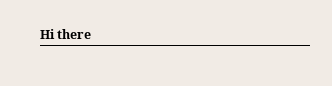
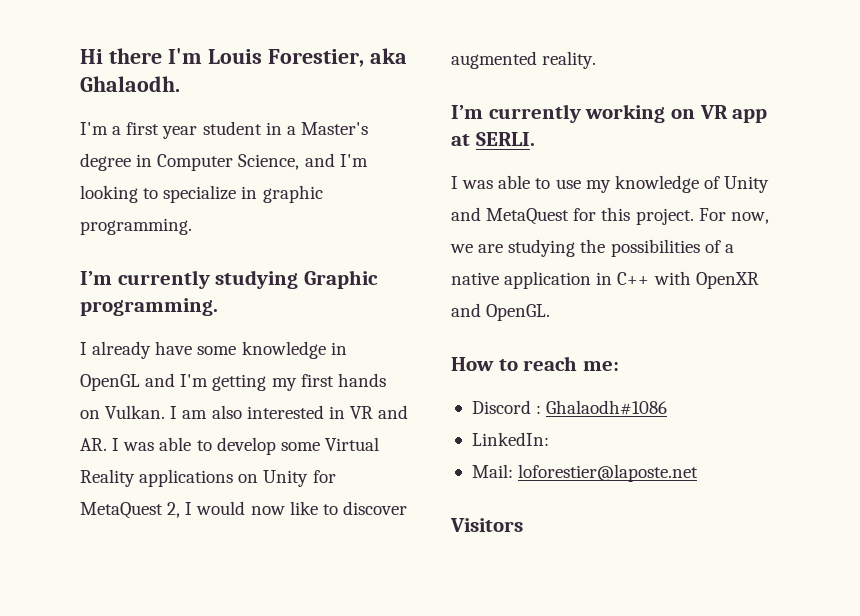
- Hi there
+ Hi there I'm Louis Forestier, aka Ghalaodh.
+ I'm a first year student in a Master's degree in Computer Science, and I'm looking to specialize in graphic programming.
+ I’m currently studying Graphic programming.
+ I already have some knowledge in OpenGL and I'm getting my first hands on Vulkan. I am also interested in VR and AR. I was able to develop some Virtual Reality applications on Unity for MetaQuest 2, I would now like to discover augmented reality.
+ I’m currently working on VR app at SERLI.
+ I was able to use my knowledge of Unity and MetaQuest for this project. For now, we are studying the possibilities of a native application in C++ with OpenXR and OpenGL.
+ How to reach me:
+ Discord : Ghalaodh#1086
+ LinkedIn:
+ Mail: loforestier@laposte.net
+ Visitors

